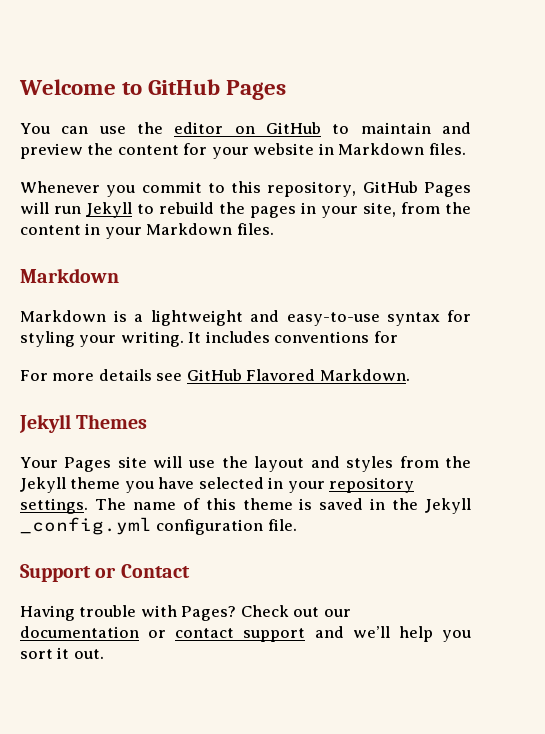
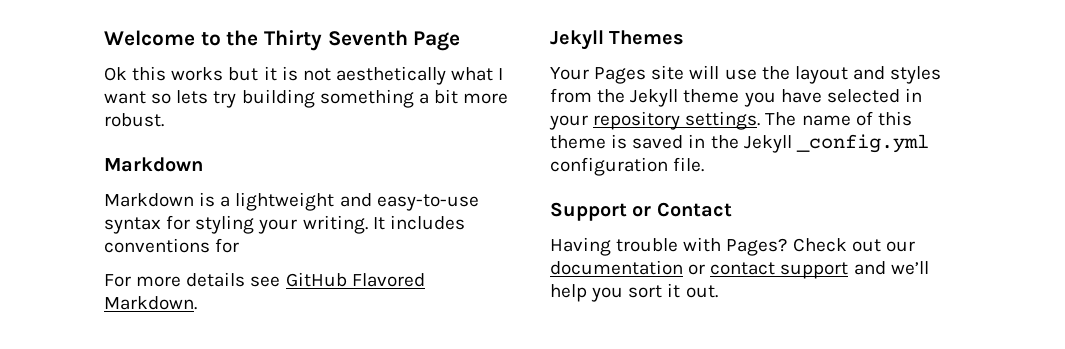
- Welcome to GitHub Pages
- You can use the editor on GitHub to maintain and preview the content for your website in Markdown files.
- Whenever you commit to this repository, GitHub Pages will run Jekyll to rebuild the pages in your site, from the content in your Markdown files.
+ Welcome to the Thirty Seventh Page
+ Ok this works but it is not aesthetically what I want so lets try building something a bit more robust.

